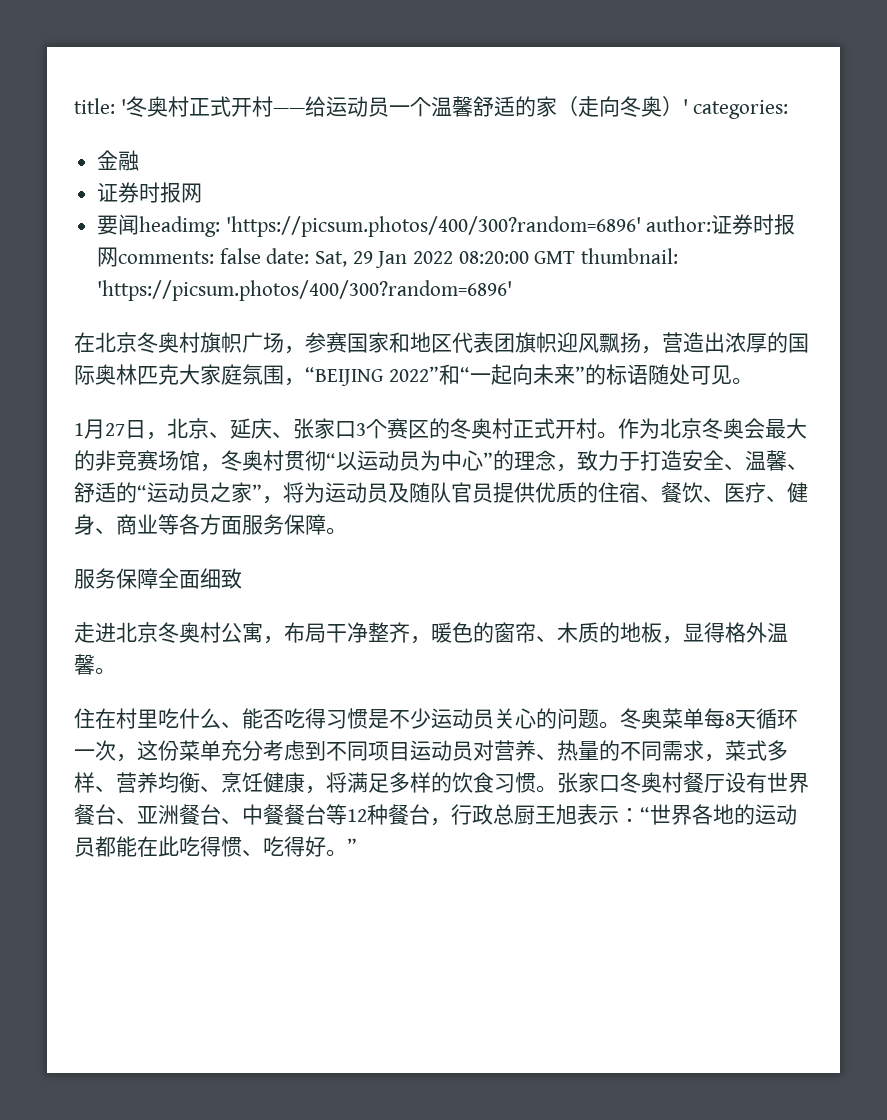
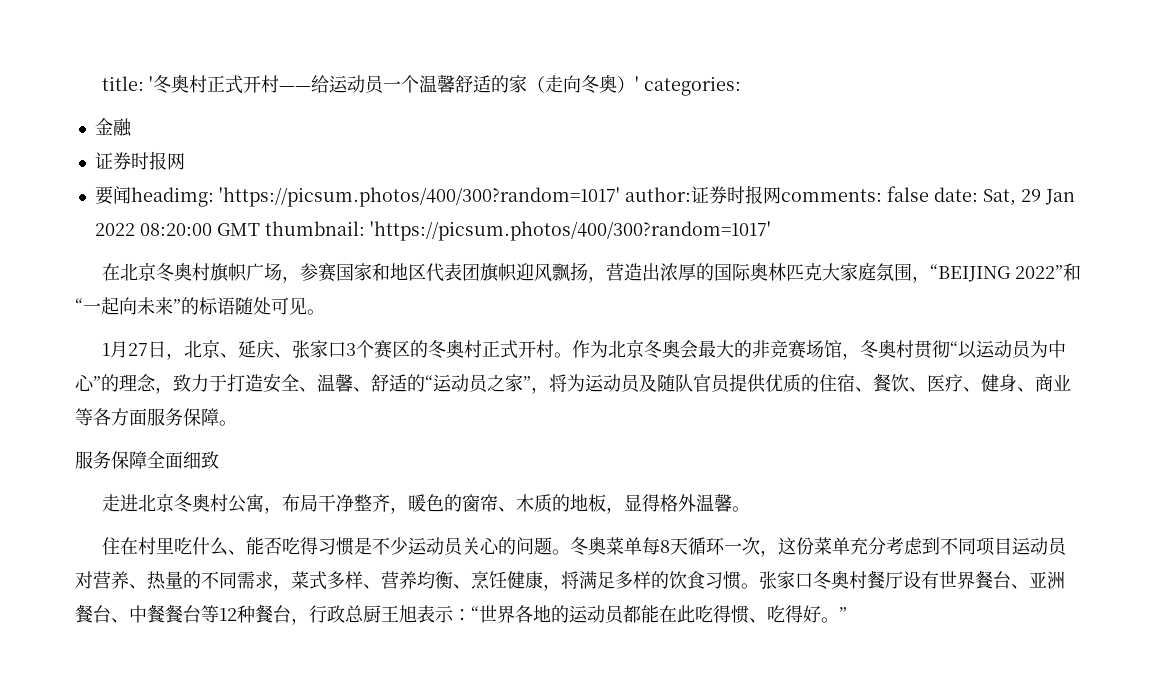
- 要闻headimg: 'https://picsum.photos/400/300?random=6896' author:证券时报网comments: false date: Sat, 29 Jan 2022 08:20:00 GMT thumbnail: 'https://picsum.photos/400/300?random=6896'
+ 要闻headimg: 'https://picsum.photos/400/300?random=1017' author:证券时报网comments: false date: Sat, 29 Jan 2022 08:20:00 GMT thumbnail: 'https://picsum.photos/400/300?random=1017'

